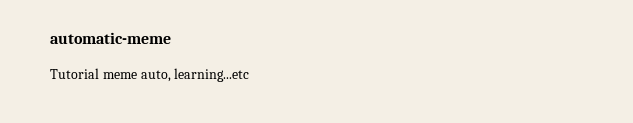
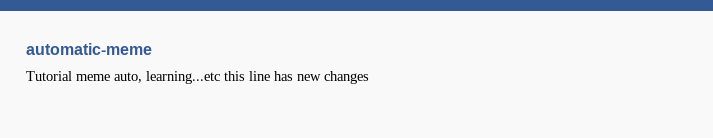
- Tutorial meme auto, learning...etc
+ Tutorial meme auto, learning...etc this line has new changes

